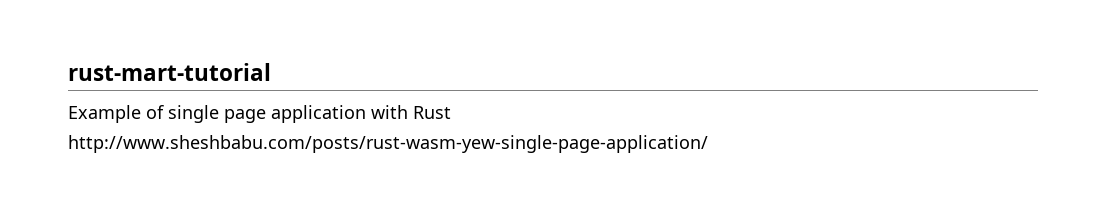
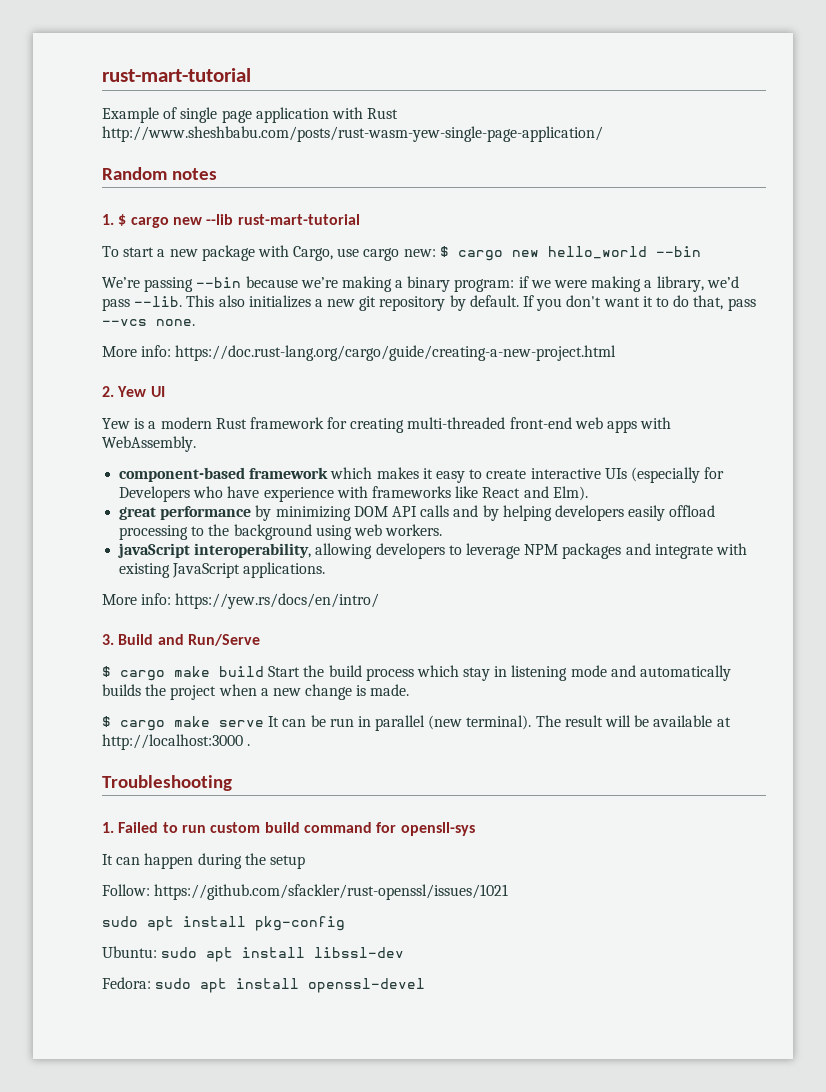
+ Random notes
+ 1. $ cargo new --lib rust-mart-tutorial
+ To start a new package with Cargo, use cargo new: $ cargo new hello_world --bin
+ We’re passing --bin because we’re making a binary program: if we were making a library, we’d pass --lib. This also initializes a new git repository by default. If you don't want it to do that, pass --vcs none.
+ More info: https://doc.rust-lang.org/cargo/guide/creating-a-new-project.html
+ 2. Yew UI
+ Yew is a modern Rust framework for creating multi-threaded front-end web apps with WebAssembly.
+ component-based framework which makes it easy to create interactive UIs (especially for Developers who have experience with frameworks like React and Elm).
+ great performance by minimizing DOM API calls and by helping developers easily offload processing to the background using web workers.
+ javaScript interoperability, allowing developers to leverage NPM packages and integrate with existing JavaScript applications.
+ More info: https://yew.rs/docs/en/intro/
+ 3. Build and Run/Serve
+ $ cargo make build Start the build process which stay in listening mode and automatically builds the project when a new change is made.
+ $ cargo make serve It can be run in parallel (new terminal). The result will be available at http://localhost:3000 .
+ Troubleshooting
+ 1. Failed to run custom build command for opensll-sys
+ It can happen during the setup
+ Follow: https://github.com/sfackler/rust-openssl/issues/1021
+ sudo apt install pkg-config
+ Ubuntu: sudo apt install libssl-dev
+ Fedora: sudo apt install openssl-devel

